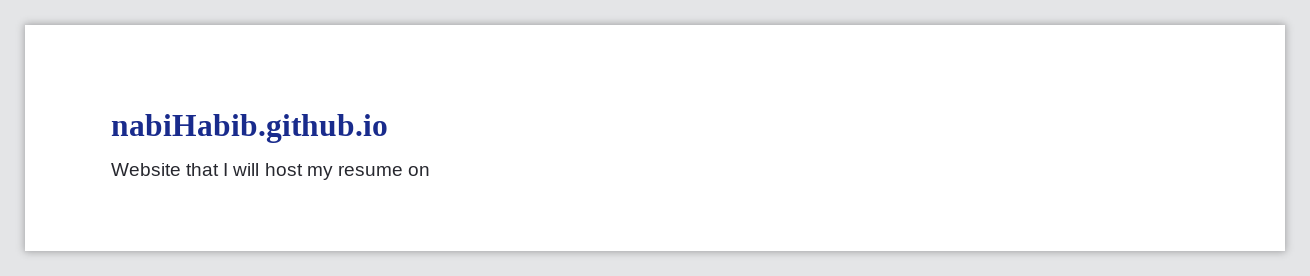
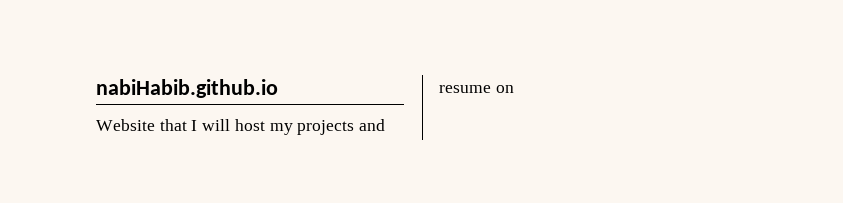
- Website that I will host my resume on
+ Website that I will host my projects and resume on

